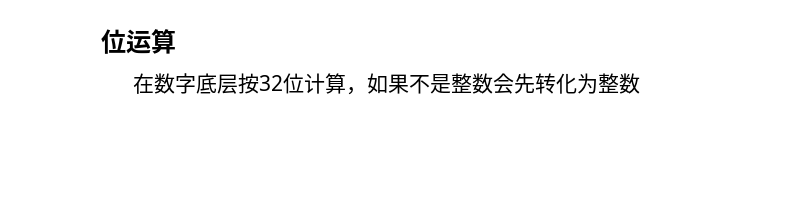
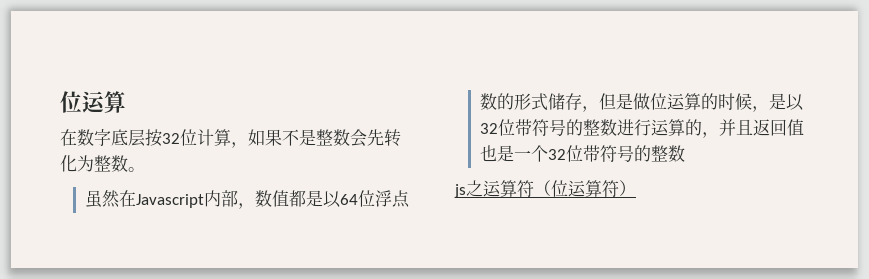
- 在数字底层按32位计算，如果不是整数会先转化为整数
+ 在数字底层按32位计算，如果不是整数会先转化为整数。
+ 虽然在Javascript内部，数值都是以64位浮点数的形式储存，但是做位运算的时候，是以32位带符号的整数进行运算的，并且返回值也是一个32位带符号的整数
+ js之运算符（位运算符）

